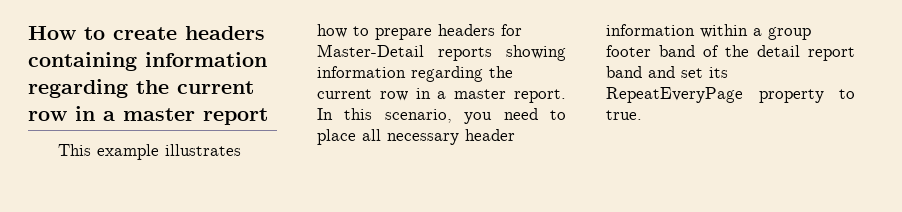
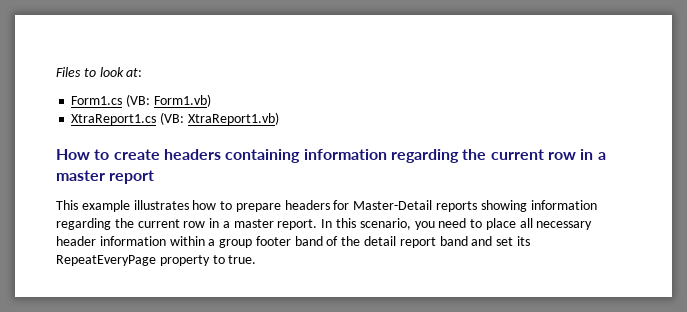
+ Files to look at:
+ Form1.cs (VB: Form1.vb)
+ XtraReport1.cs (VB: XtraReport1.vb)

